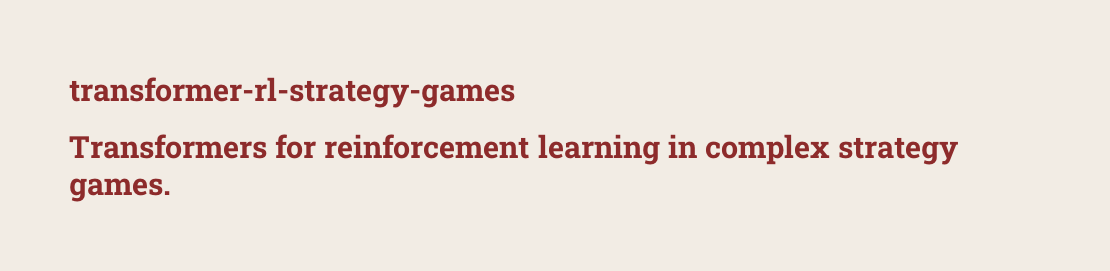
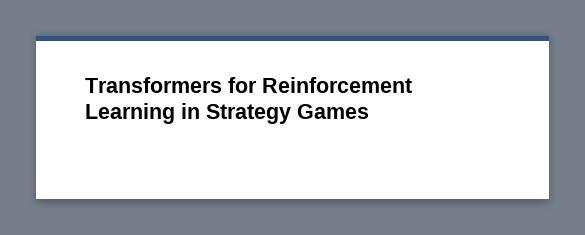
- transformer-rl-strategy-games
- Transformers for reinforcement learning in complex strategy games.
+ Transformers for Reinforcement Learning in Strategy Games

